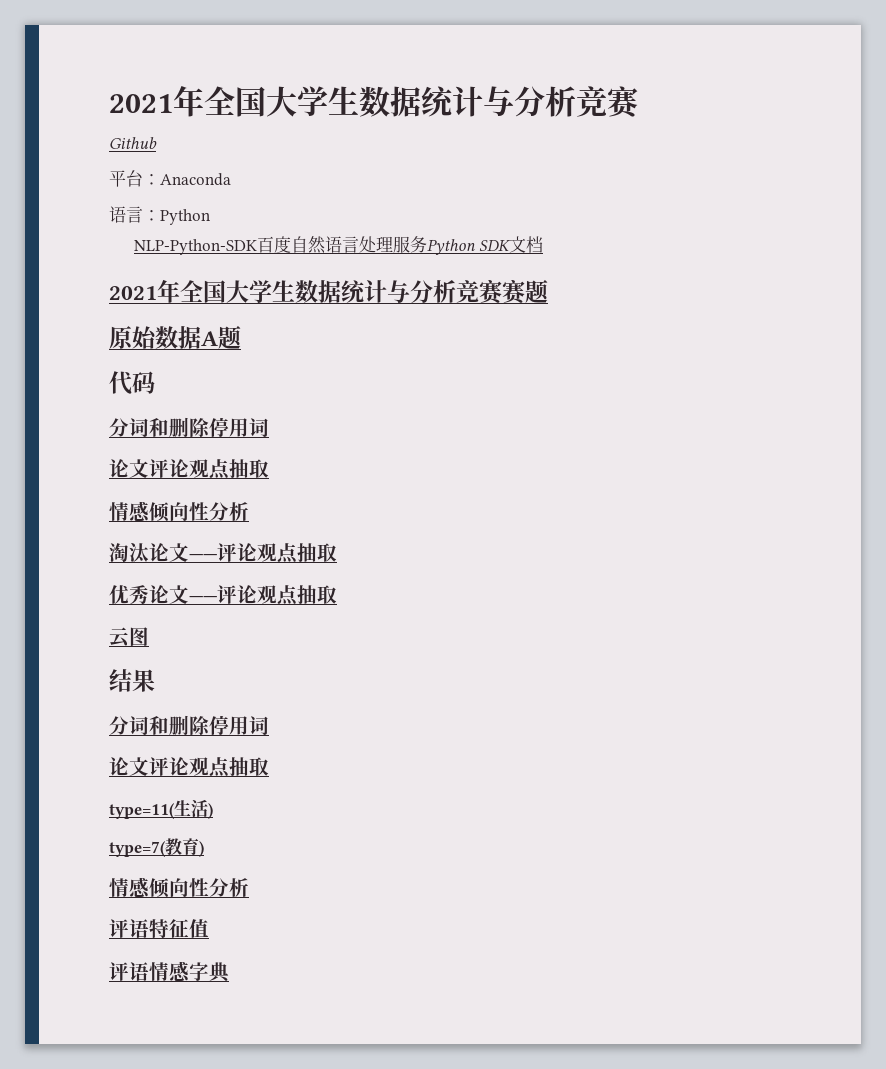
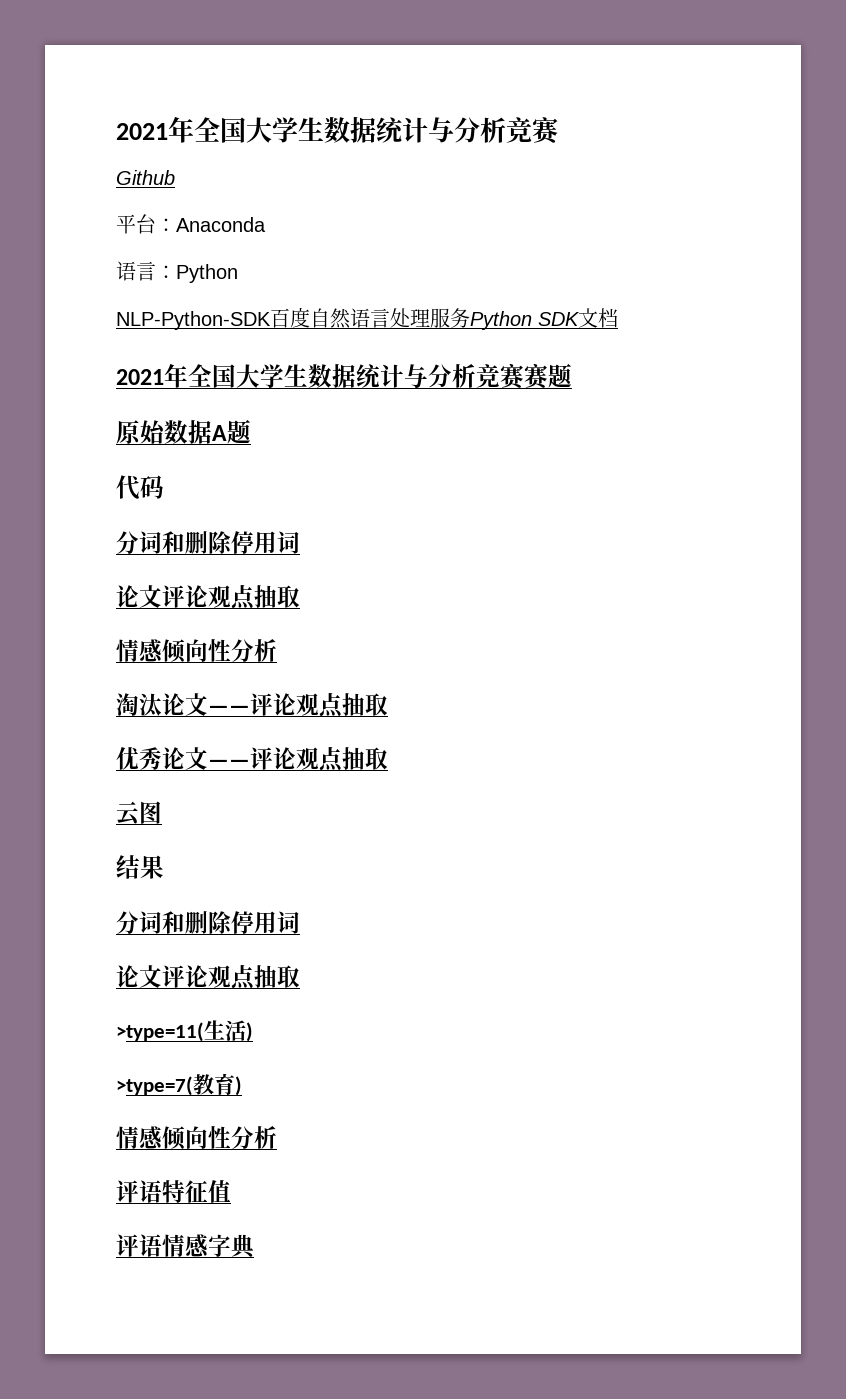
- type=11(生活)
+ >type=11(生活)
- type=7(教育)
+ >type=7(教育)

